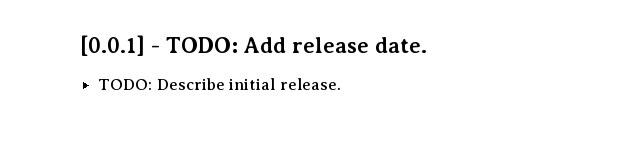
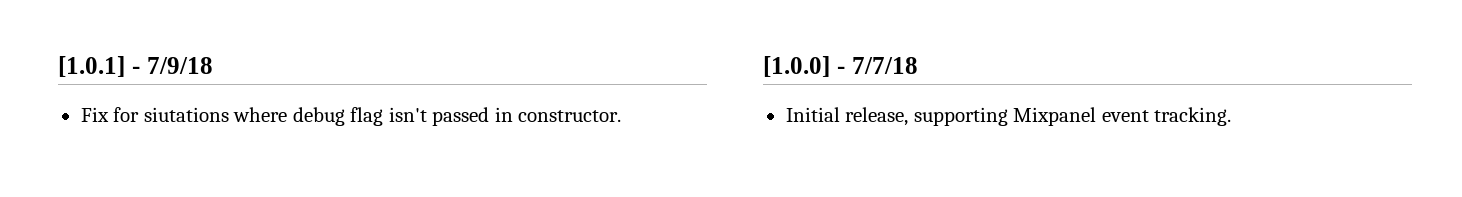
- [0.0.1] - TODO: Add release date.
- TODO: Describe initial release.
+ [1.0.1] - 7/9/18
+ Fix for siutations where debug flag isn't passed in constructor.
+ [1.0.0] - 7/7/18
+ Initial release, supporting Mixpanel event tracking.

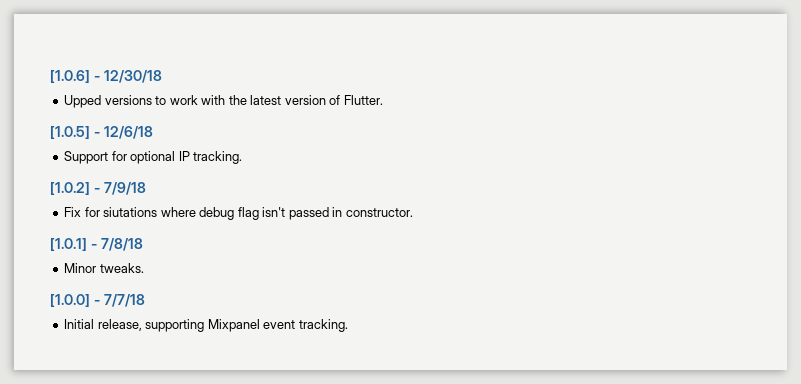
- [1.0.1] - 7/9/18
+ [1.0.6] - 12/30/18
+ Upped versions to work with the latest version of Flutter.
+ [1.0.5] - 12/6/18
+ Support for optional IP tracking.
+ [1.0.2] - 7/9/18
+ [1.0.1] - 7/8/18
+ Minor tweaks.

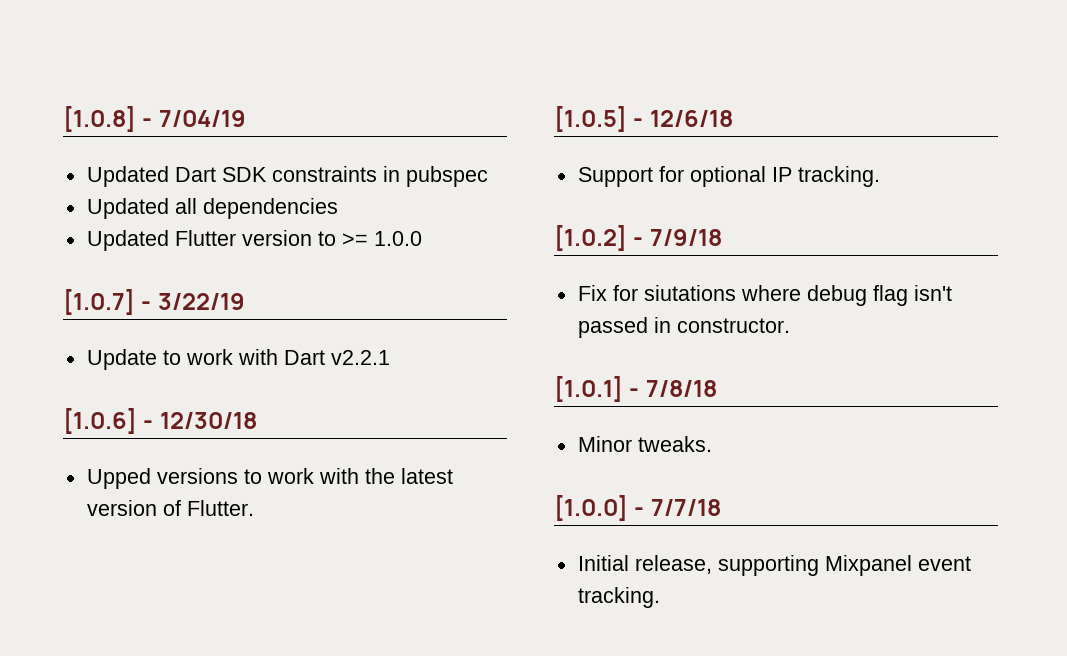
+ [1.0.8] - 7/04/19
+ Updated Dart SDK constraints in pubspec
+ Updated all dependencies
+ Updated Flutter version to >= 1.0.0
+ [1.0.7] - 3/22/19
+ Update to work with Dart v2.2.1

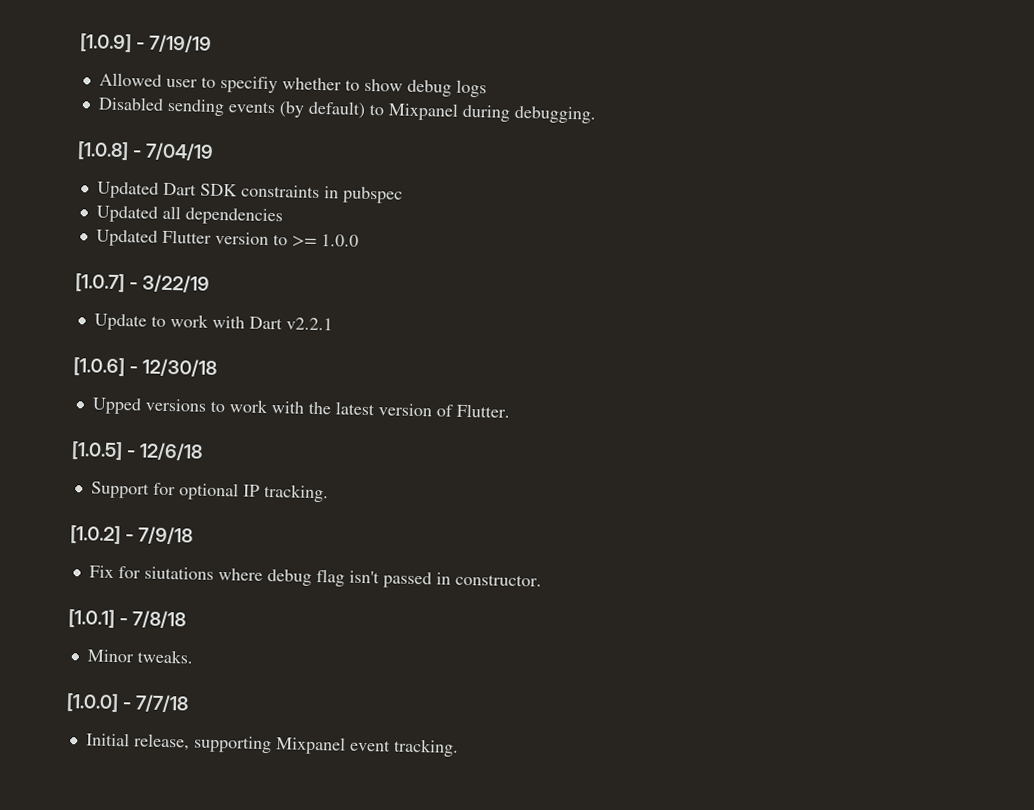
+ [1.0.9] - 7/19/19
+ Allowed user to specifiy whether to show debug logs
+ Disabled sending events (by default) to Mixpanel during debugging.

